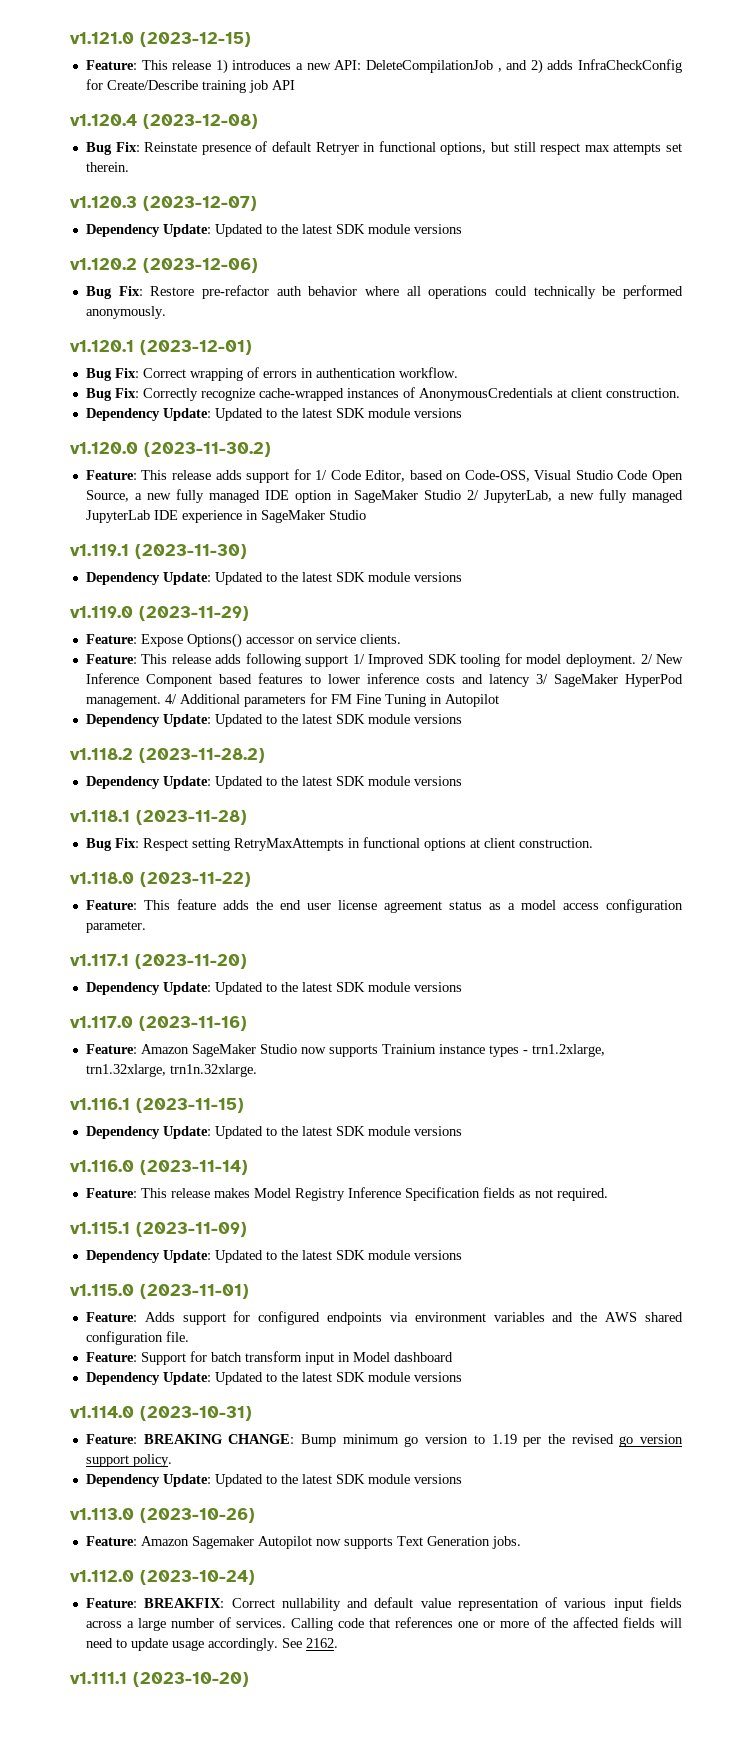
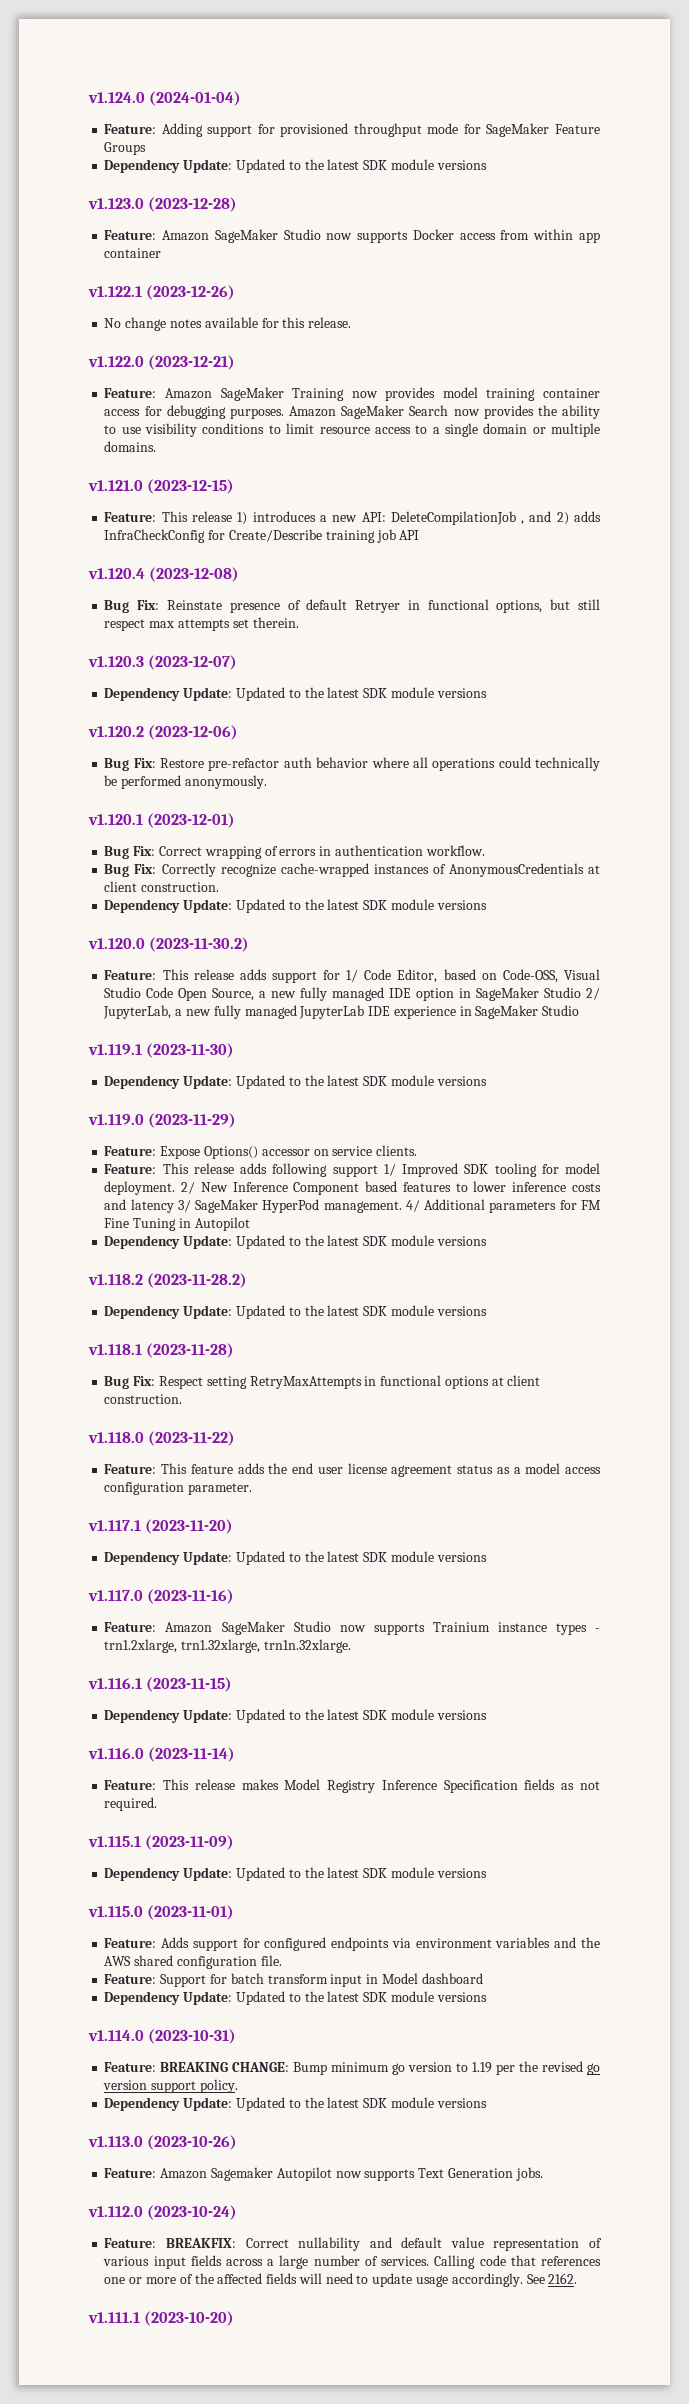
+ v1.124.0 (2024-01-04)
+ Feature: Adding support for provisioned throughput mode for SageMaker Feature Groups
+ Dependency Update: Updated to the latest SDK module versions
+ v1.123.0 (2023-12-28)
+ Feature: Amazon SageMaker Studio now supports Docker access from within app container
+ v1.122.1 (2023-12-26)
+ No change notes available for this release.
+ v1.122.0 (2023-12-21)
+ Feature: Amazon SageMaker Training now provides model training container access for debugging purposes. Amazon SageMaker Search now provides the ability to use visibility conditions to limit resource access to a single domain or multiple domains.

